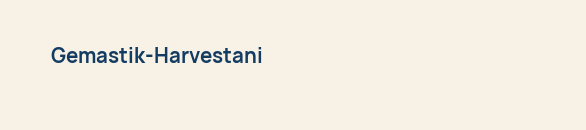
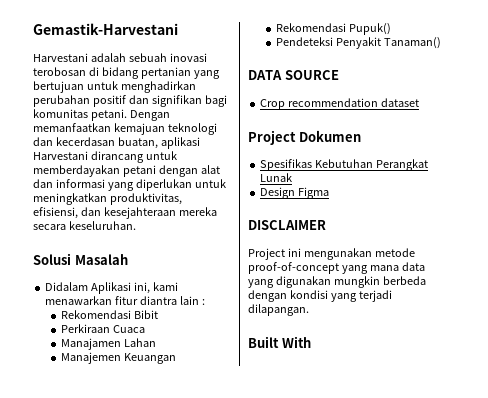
+ Harvestani adalah sebuah inovasi terobosan di bidang pertanian yang bertujuan untuk menghadirkan perubahan positif dan signifikan bagi komunitas petani. Dengan memanfaatkan kemajuan teknologi dan kecerdasan buatan, aplikasi Harvestani dirancang untuk memberdayakan petani dengan alat dan informasi yang diperlukan untuk meningkatkan produktivitas, efisiensi, dan kesejahteraan mereka secara keseluruhan.
+ Solusi Masalah
+ Didalam Aplikasi ini, kami menawarkan fitur diantra lain :
+ Rekomendasi Bibit
+ Perkiraan Cuaca
+ Manajamen Lahan
+ Manajemen Keuangan
+ Rekomendasi Pupuk()
+ Pendeteksi Penyakit Tanaman()
+ DATA SOURCE
+ Crop recommendation dataset
+ Project Dokumen
+ Spesifikas Kebutuhan Perangkat Lunak
+ Design Figma
+ DISCLAIMER
+ Project ini mengunakan metode proof-of-concept yang mana data yang digunakan mungkin berbeda dengan kondisi yang terjadi dilapangan.
+ Built With

